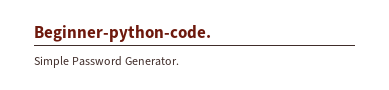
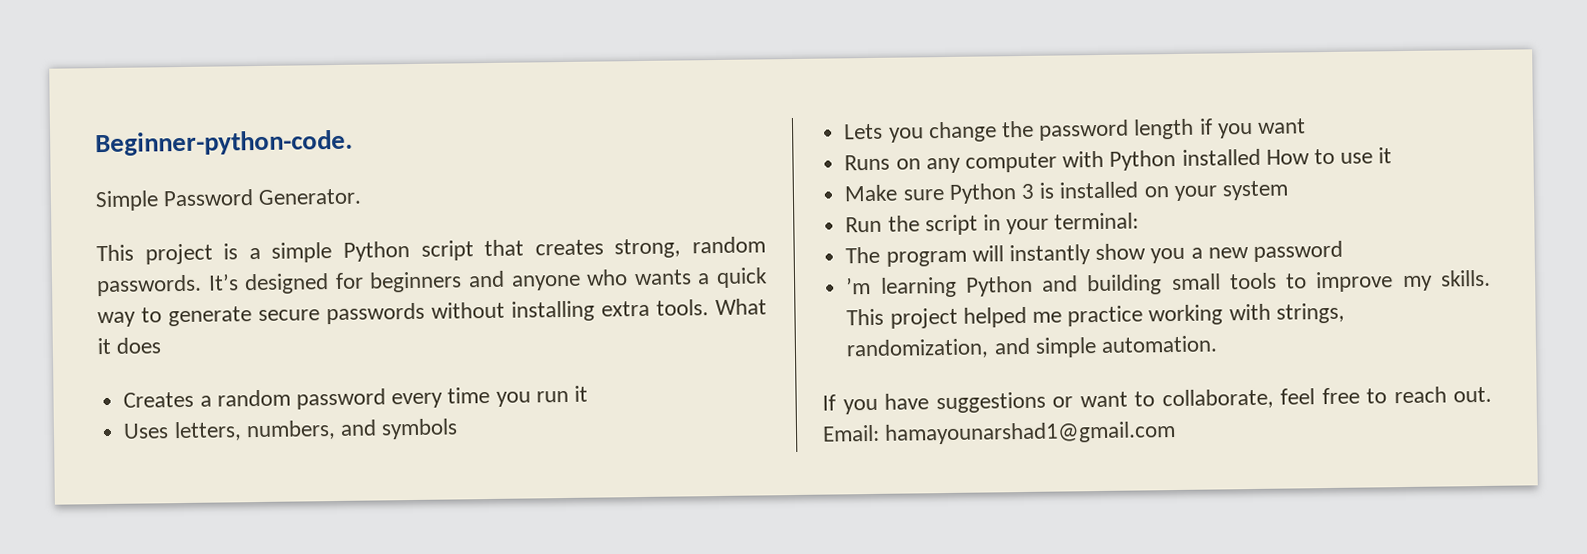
+ This project is a simple Python script that creates strong, random passwords. It’s designed for beginners and anyone who wants a quick way to generate secure passwords without installing extra tools. What it does
+ Creates a random password every time you run it
+ Uses letters, numbers, and symbols
+ Lets you change the password length if you want
+ Runs on any computer with Python installed How to use it
+ Make sure Python 3 is installed on your system
+ Run the script in your terminal:
+ The program will instantly show you a new password
+ ’m learning Python and building small tools to improve my skills. This project helped me practice working with strings, randomization, and simple automation.
+ If you have suggestions or want to collaborate, feel free to reach out. Email: hamayounarshad1@gmail.com

